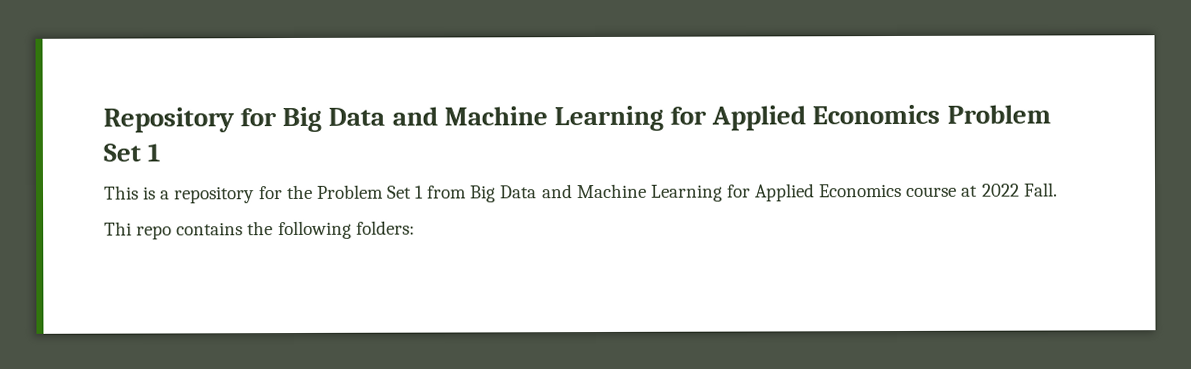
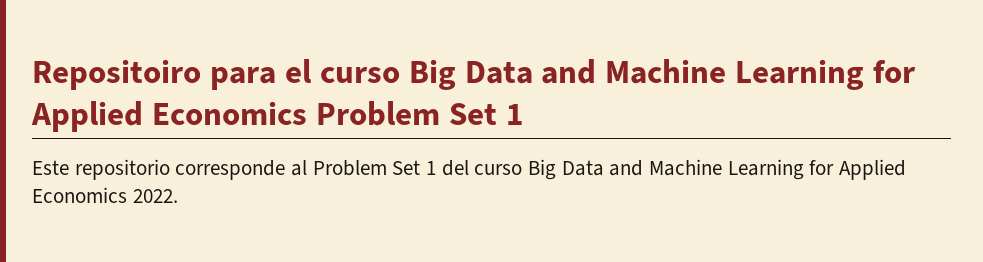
- Repository for Big Data and Machine Learning for Applied Economics Problem Set 1
+ Repositoiro para el curso Big Data and Machine Learning for Applied Economics Problem Set 1
- This is a repository for the Problem Set 1 from Big Data and Machine Learning for Applied Economics course at 2022 Fall.
- Thi repo contains the following folders:
+ Este repositorio corresponde al Problem Set 1 del curso Big Data and Machine Learning for Applied Economics 2022.

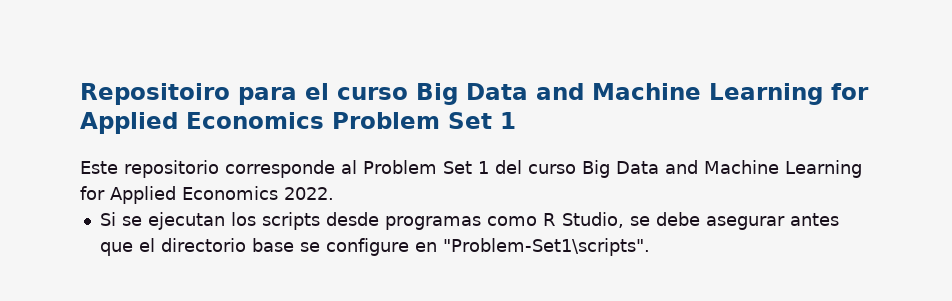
+ Si se ejecutan los scripts desde programas como R Studio, se debe asegurar antes que el directorio base se configure en "Problem-Set1\scripts".

